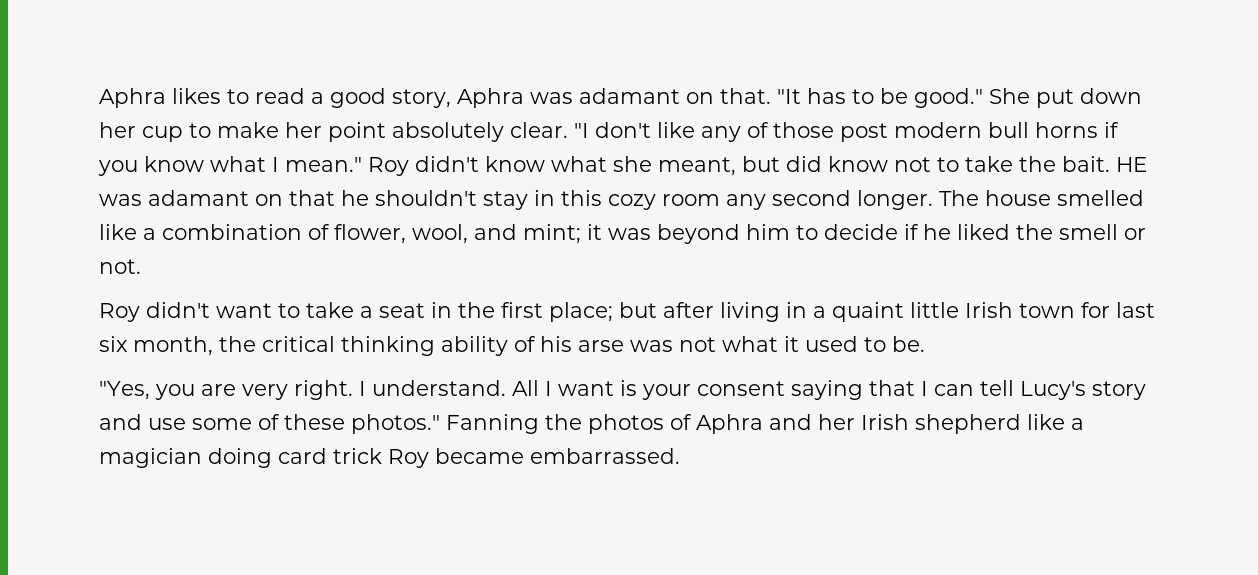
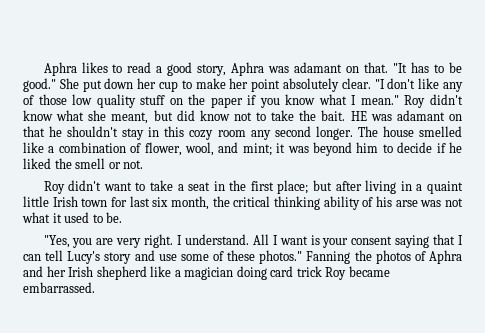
- "I don't like any of those post modern bull horns if you know what I mean."
+ "I don't like any of those low quality stuff on the paper if you know what I mean."

